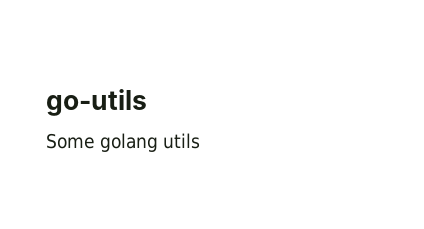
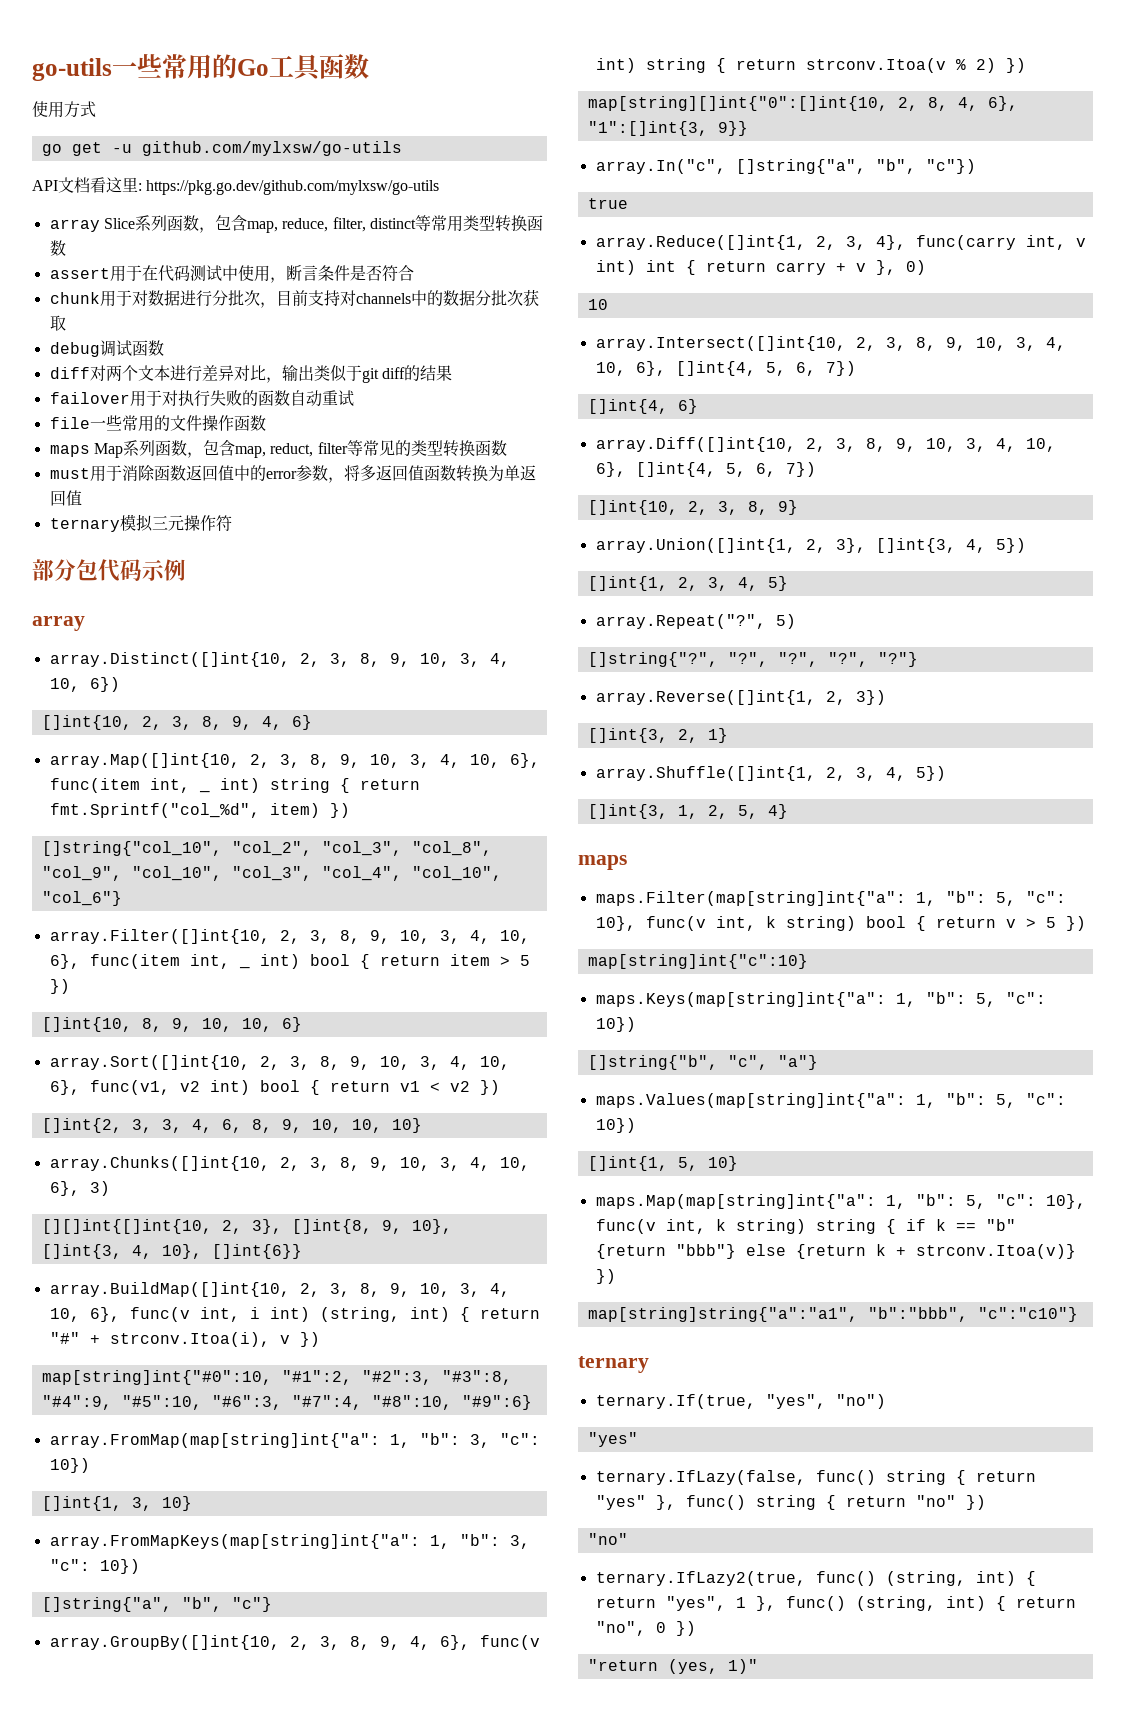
- go-utils
- Some golang utils
+ go-utils一些常用的Go工具函数
+ 使用方式
+ go get -u github.com/mylxsw/go-utils
+ API文档看这里: https://pkg.go.dev/github.com/mylxsw/go-utils
+ array Slice系列函数，包含map, reduce, filter, distinct等常用类型转换函数
+ assert用于在代码测试中使用，断言条件是否符合
+ chunk用于对数据进行分批次，目前支持对channels中的数据分批次获取
+ debug调试函数
+ diff对两个文本进行差异对比，输出类似于git diff的结果
+ failover用于对执行失败的函数自动重试
+ file一些常用的文件操作函数
+ maps Map系列函数，包含map, reduct, filter等常见的类型转换函数
+ must用于消除函数返回值中的error参数，将多返回值函数转换为单返回值
+ ternary模拟三元操作符
+ 部分包代码示例
+ array
+ array.Distinct([]int{10, 2, 3, 8, 9, 10, 3, 4, 10, 6})
+ []int{10, 2, 3, 8, 9, 4, 6}
+ array.Map([]int{10, 2, 3, 8, 9, 10, 3, 4, 10, 6}, func(item int, _ int) string { return fmt.Sprintf("col_%d", item) })
+ []string{"col_10", "col_2", "col_3", "col_8", "col_9", "col_10", "col_3", "col_4", "col_10", "col_6"}
+ array.Filter([]int{10, 2, 3, 8, 9, 10, 3, 4, 10, 6}, func(item int, _ int) bool { return item > 5 })
+ []int{10, 8, 9, 10, 10, 6}
+ array.Sort([]int{10, 2, 3, 8, 9, 10, 3, 4, 10, 6}, func(v1, v2 int) bool { return v1 < v2 })
+ []int{2, 3, 3, 4, 6, 8, 9, 10, 10, 10}
+ array.Chunks([]int{10, 2, 3, 8, 9, 10, 3, 4, 10, 6}, 3)
+ [][]int{[]int{10, 2, 3}, []int{8, 9, 10}, []int{3, 4, 10}, []int{6}}
+ array.BuildMap([]int{10, 2, 3, 8, 9, 10, 3, 4, 10, 6}, func(v int, i int) (string, int) { return "#" + strconv.Itoa(i), v })
+ map[string]int{"#0":10, "#1":2, "#2":3, "#3":8, "#4":9, "#5":10, "#6":3, "#7":4, "#8":10, "#9":6}
+ array.FromMap(map[string]int{"a": 1, "b": 3, "c": 10})
+ []int{1, 3, 10}
+ array.FromMapKeys(map[string]int{"a": 1, "b": 3, "c": 10})
+ []string{"a", "b", "c"}
+ array.GroupBy([]int{10, 2, 3, 8, 9, 4, 6}, func(v int) string { return strconv.Itoa(v % 2) })
+ map[string][]int{"0":[]int{10, 2, 8, 4, 6}, "1":[]int{3, 9}}
+ array.In("c", []string{"a", "b", "c"})
+ true
+ array.Reduce([]int{1, 2, 3, 4}, func(carry int, v int) int { return carry + v }, 0)
+ 10
+ array.Intersect([]int{10, 2, 3, 8, 9, 10, 3, 4, 10, 6}, []int{4, 5, 6, 7})
+ []int{4, 6}
+ array.Diff([]int{10, 2, 3, 8, 9, 10, 3, 4, 10, 6}, []int{4, 5, 6, 7})
+ []int{10, 2, 3, 8, 9}
+ array.Union([]int{1, 2, 3}, []int{3, 4, 5})
+ []int{1, 2, 3, 4, 5}
+ array.Repeat("?", 5)
+ []string{"?", "?", "?", "?", "?"}
+ array.Reverse([]int{1, 2, 3})
+ []int{3, 2, 1}
+ array.Shuffle([]int{1, 2, 3, 4, 5})
+ []int{3, 1, 2, 5, 4}
+ maps
+ maps.Filter(map[string]int{"a": 1, "b": 5, "c": 10}, func(v int, k string) bool { return v > 5 })
+ map[string]int{"c":10}
+ maps.Keys(map[string]int{"a": 1, "b": 5, "c": 10})
+ []string{"b", "c", "a"}
+ maps.Values(map[string]int{"a": 1, "b": 5, "c": 10})
+ []int{1, 5, 10}
+ maps.Map(map[string]int{"a": 1, "b": 5, "c": 10}, func(v int, k string) string { if k == "b" {return "bbb"} else {return k + strconv.Itoa(v)} })
+ map[string]string{"a":"a1", "b":"bbb", "c":"c10"}
+ ternary
+ ternary.If(true, "yes", "no")
+ "yes"
+ ternary.IfLazy(false, func() string { return "yes" }, func() string { return "no" })
+ "no"
+ ternary.IfLazy2(true, func() (string, int) { return "yes", 1 }, func() (string, int) { return "no", 0 })
+ "return (yes, 1)"

